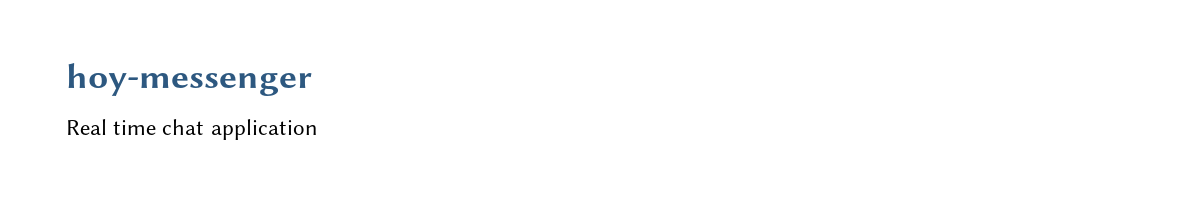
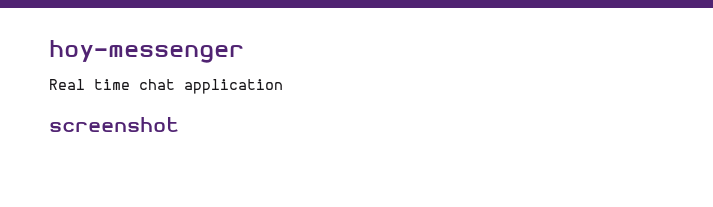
+ screenshot

